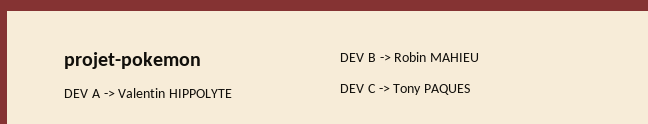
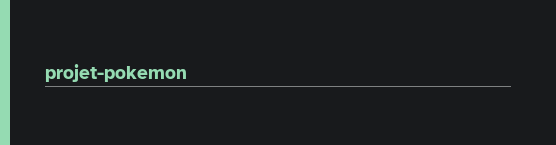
- DEV A -> Valentin HIPPOLYTE
- DEV B -> Robin MAHIEU
- DEV C -> Tony PAQUES

